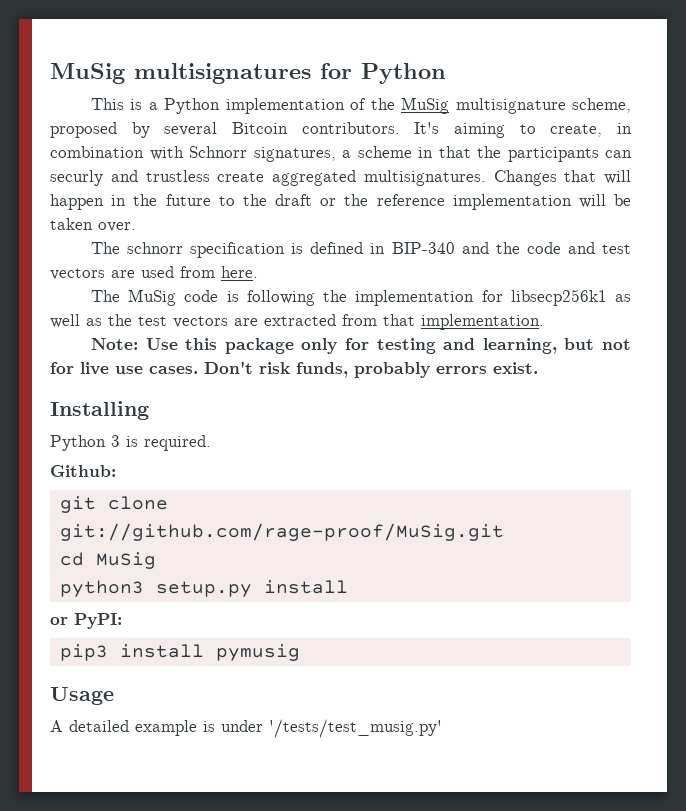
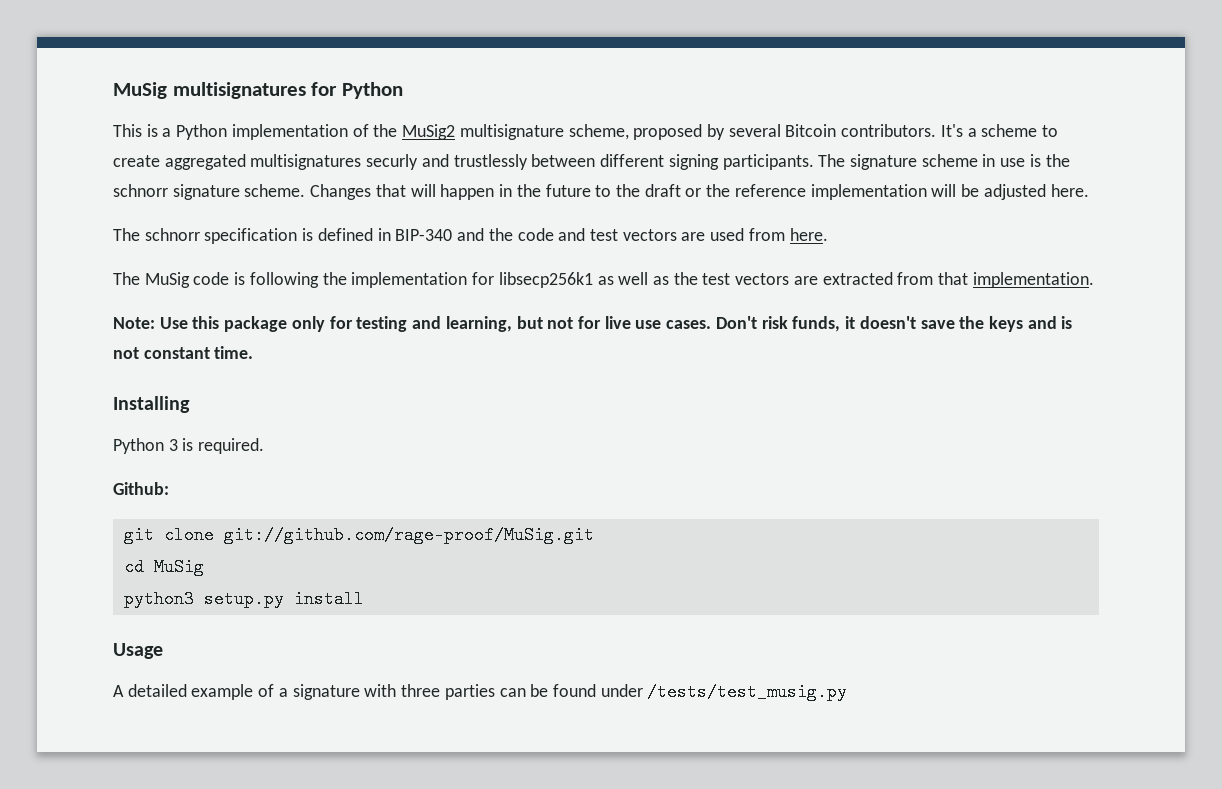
- This is a Python implementation of the MuSig multisignature scheme, proposed by several Bitcoin contributors.
+ This is a Python implementation of the MuSig2 multisignature scheme, proposed by several Bitcoin contributors.
- It's aiming to create, in combination with Schnorr signatures, a scheme in that the participants can securly and trustless create aggregated multisignatures.
+ It's a scheme to create aggregated multisignatures securly and trustlessly between different signing participants. The signature scheme in use is the schnorr signature scheme.
- Changes that will happen in the future to the draft or the reference implementation will be taken over.
+ Changes that will happen in the future to the draft or the reference implementation will be adjusted here.
- Don't risk funds, probably errors exist.
+ Don't risk funds, it doesn't save the keys and is not constant time.
- or PyPI:
- pip3 install pymusig
- A detailed example is under '/tests/test_musig.py'
+ A detailed example of a signature with three parties can be found under /tests/test_musig.py

